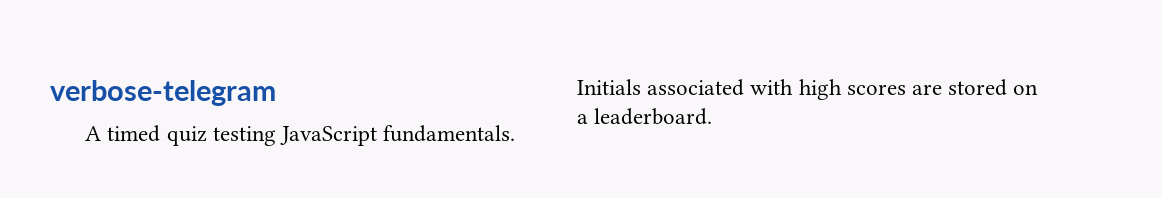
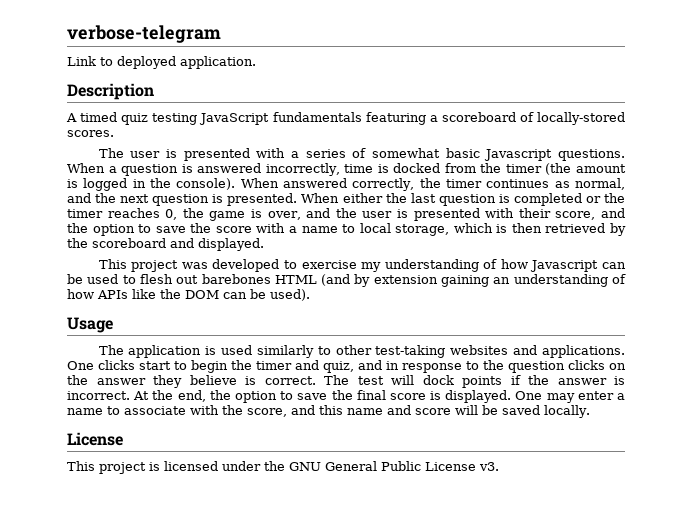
+ Link to deployed application.
+ Description
- A timed quiz testing JavaScript fundamentals. Initials associated with high scores are stored on a leaderboard.
+ A timed quiz testing JavaScript fundamentals featuring a scoreboard of locally-stored scores.
+ The user is presented with a series of somewhat basic Javascript questions. When a question is answered incorrectly, time is docked from the timer (the amount is logged in the console). When answered correctly, the timer continues as normal, and the next question is presented. When either the last question is completed or the timer reaches 0, the game is over, and the user is presented with their score, and the option to save the score with a name to local storage, which is then retrieved by the scoreboard and displayed.
+ This project was developed to exercise my understanding of how Javascript can be used to flesh out barebones HTML (and by extension gaining an understanding of how APIs like the DOM can be used).
+ Usage
+ The application is used similarly to other test-taking websites and applications. One clicks start to begin the timer and quiz, and in response to the question clicks on the answer they believe is correct. The test will dock points if the answer is incorrect. At the end, the option to save the final score is displayed. One may enter a name to associate with the score, and this name and score will be saved locally.
+ License
+ This project is licensed under the GNU General Public License v3.

